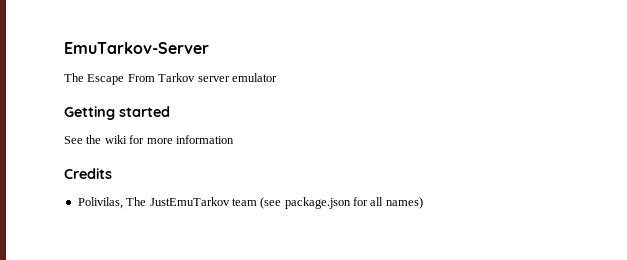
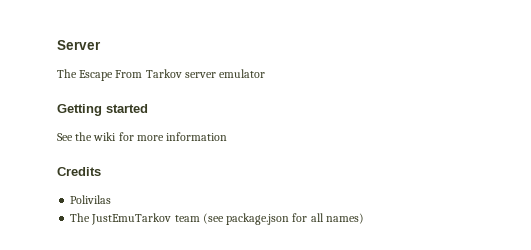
- EmuTarkov-Server
+ Server
- Polivilas, The JustEmuTarkov team (see package.json for all names)
+ Polivilas
+ The JustEmuTarkov team (see package.json for all names)

